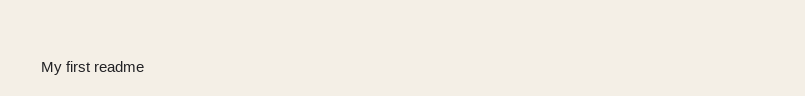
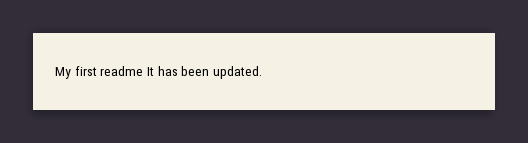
- My first readme
+ My first readme It has been updated.

